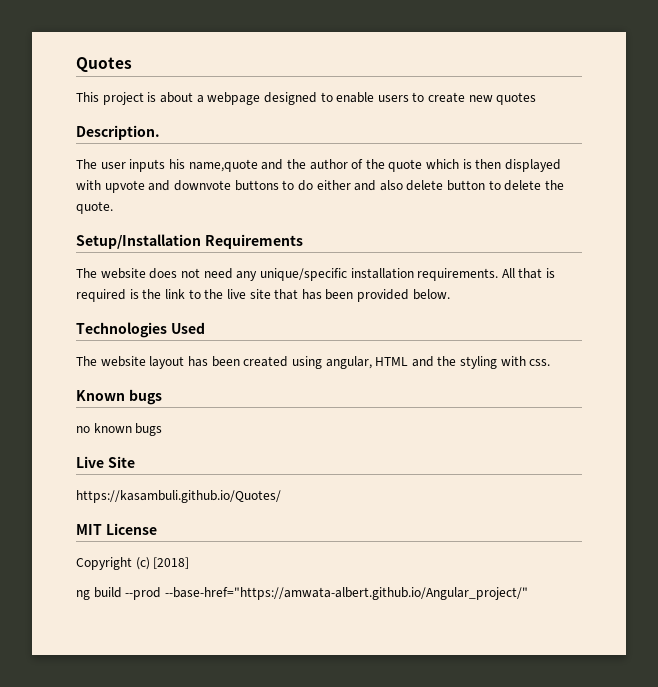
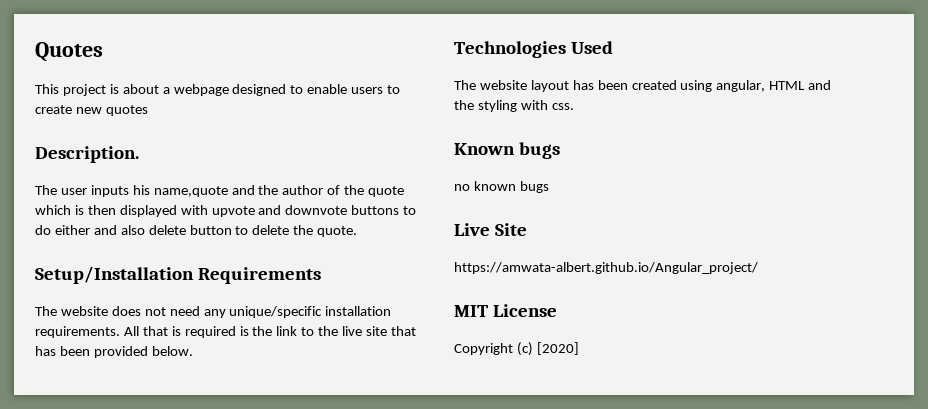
- https://kasambuli.github.io/Quotes/
+ https://amwata-albert.github.io/Angular_project/
- Copyright (c) [2018]
- ng build --prod --base-href="https://amwata-albert.github.io/Angular_project/"
+ Copyright (c) [2020]

